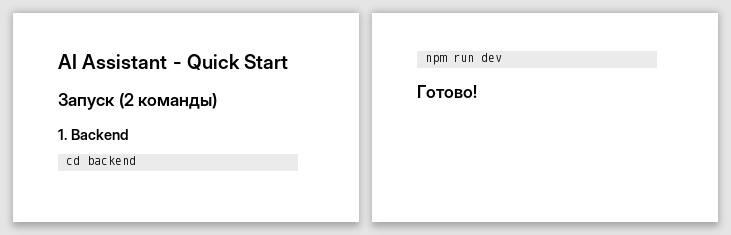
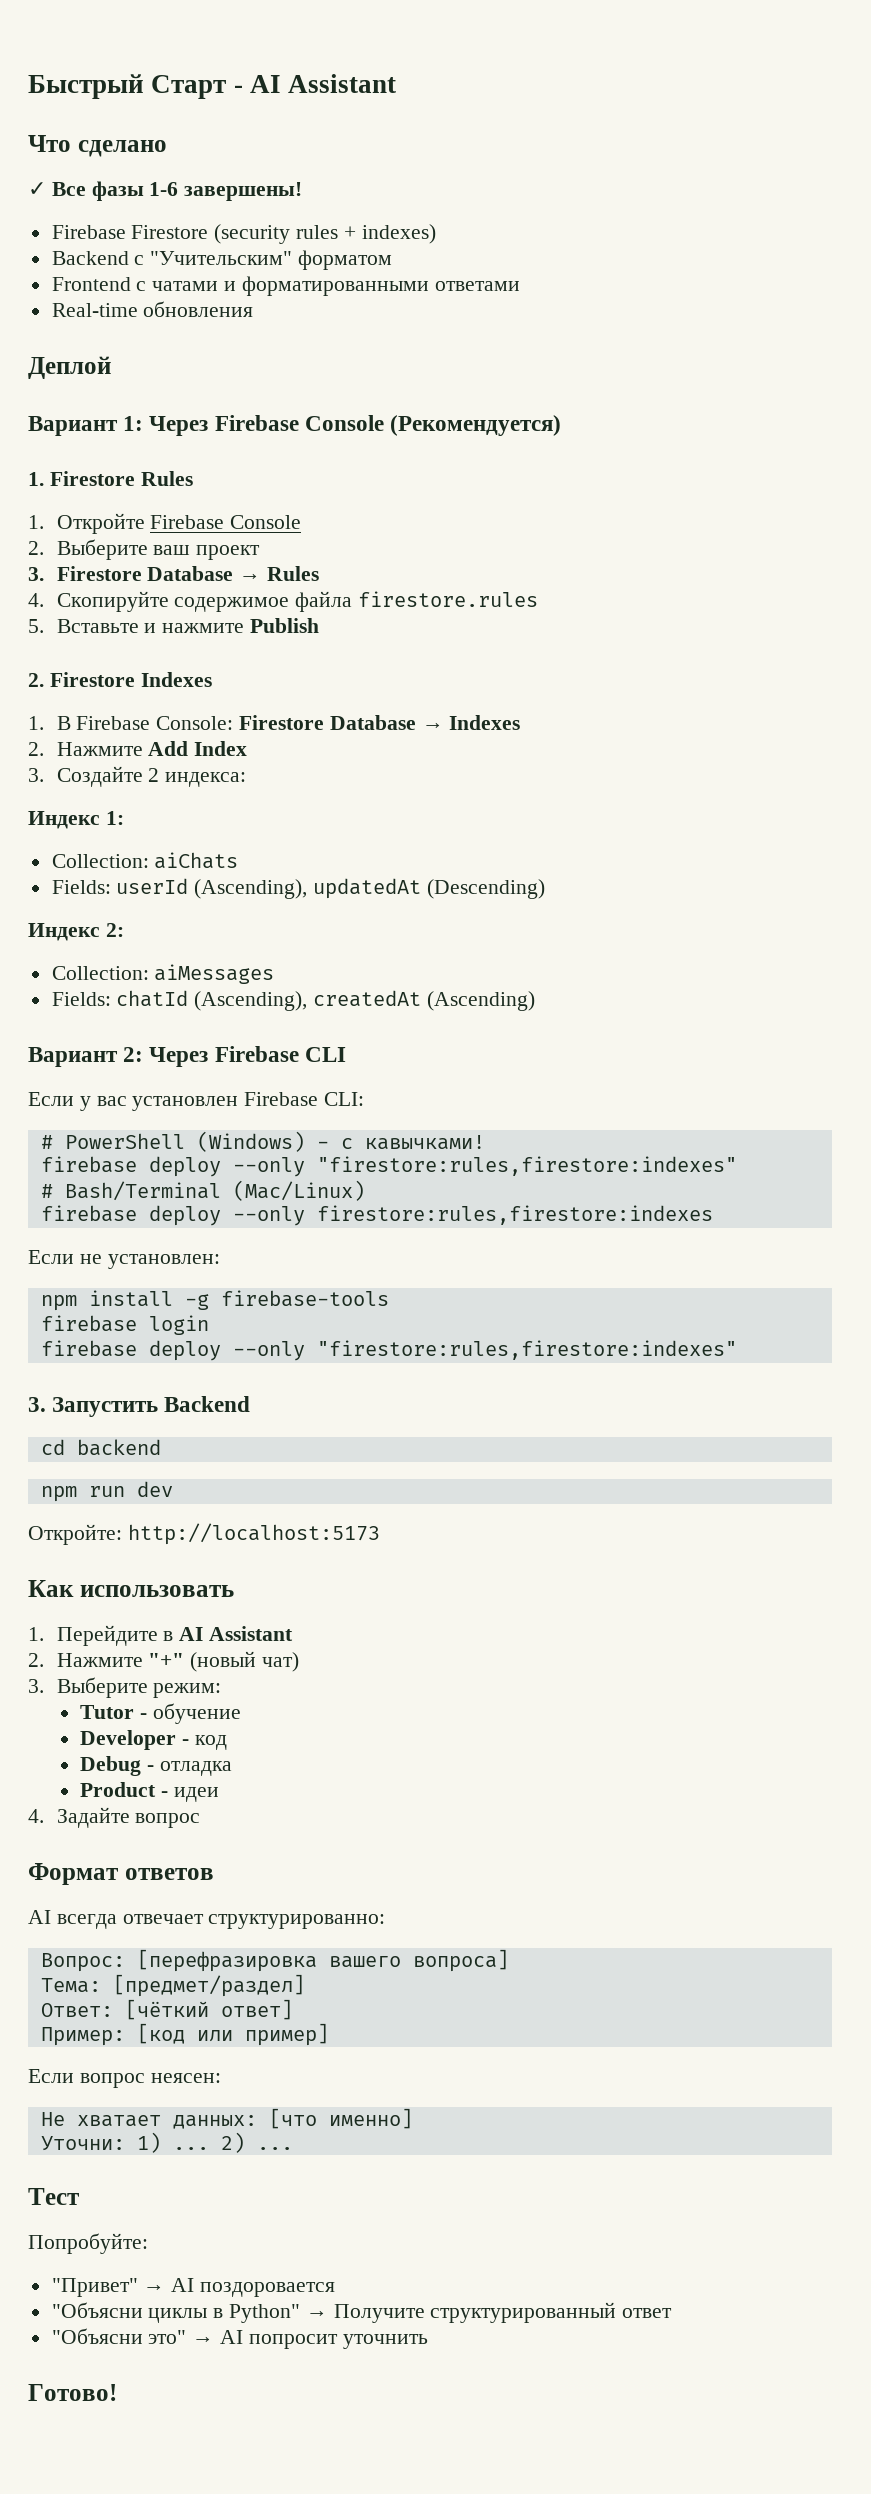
- AI Assistant - Quick Start
- Запуск (2 команды)
- 1. Backend
+ Быстрый Старт - AI Assistant
+ Что сделано
+ ✓ Все фазы 1-6 завершены!
+ Firebase Firestore (security rules + indexes)
+ Backend с "Учительским" форматом
+ Frontend с чатами и форматированными ответами
+ Real-time обновления
+ Деплой
+ Вариант 1: Через Firebase Console (Рекомендуется)
+ 1. Firestore Rules
+ 1. Откройте Firebase Console
+ 2. Выберите ваш проект
+ 3. Firestore Database → Rules
+ 4. Скопируйте содержимое файла firestore.rules
+ 5. Вставьте и нажмите Publish
+ 2. Firestore Indexes
+ 1. В Firebase Console: Firestore Database → Indexes
+ 2. Нажмите Add Index
+ 3. Создайте 2 индекса:
+ Индекс 1:
+ Collection: aiChats
+ Fields: userId (Ascending), updatedAt (Descending)
+ Индекс 2:
+ Collection: aiMessages
+ Fields: chatId (Ascending), createdAt (Ascending)
+ Вариант 2: Через Firebase CLI
+ Если у вас установлен Firebase CLI:
+ # PowerShell (Windows) - с кавычками!
+ firebase deploy --only "firestore:rules,firestore:indexes"
+ # Bash/Terminal (Mac/Linux)
+ firebase deploy --only firestore:rules,firestore:indexes
+ Если не установлен:
+ npm install -g firebase-tools
+ firebase login
+ firebase deploy --only "firestore:rules,firestore:indexes"
+ 3. Запустить Backend
+ Откройте: http://localhost:5173
+ Как использовать
+ 1. Перейдите в AI Assistant
+ 2. Нажмите "+" (новый чат)
+ 3. Выберите режим:
+ Tutor - обучение
+ Developer - код
+ Debug - отладка
+ Product - идеи
+ 4. Задайте вопрос
+ Формат ответов
+ AI всегда отвечает структурированно:
+ Вопрос: [перефразировка вашего вопроса]
+ Тема: [предмет/раздел]
+ Ответ: [чёткий ответ]
+ Пример: [код или пример]
+ Если вопрос неясен:
+ Не хватает данных: [что именно]
+ Уточни: 1) ... 2) ...
+ Тест
+ Попробуйте:
+ "Привет" → AI поздоровается
+ "Объясни циклы в Python" → Получите структурированный ответ
+ "Объясни это" → AI попросит уточнить

